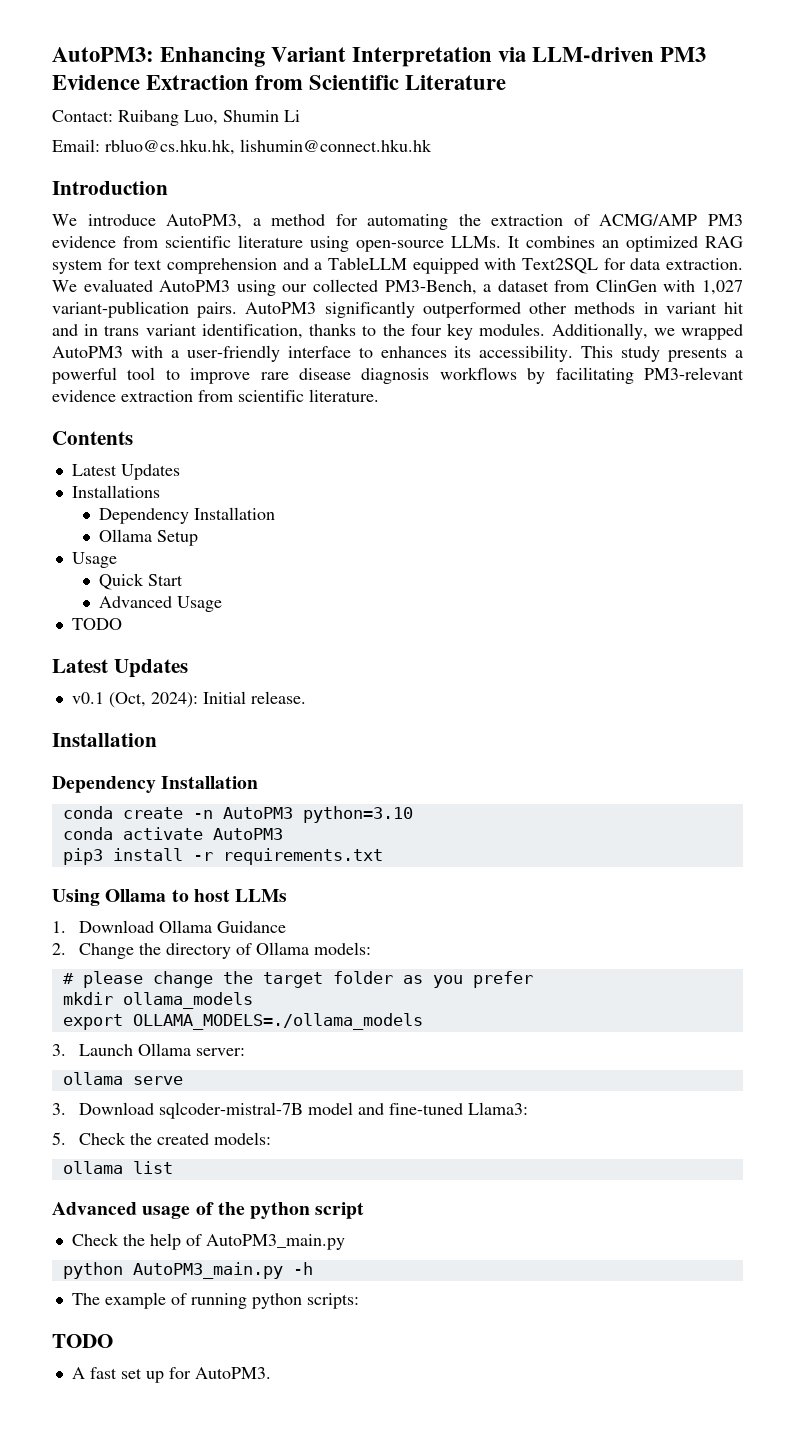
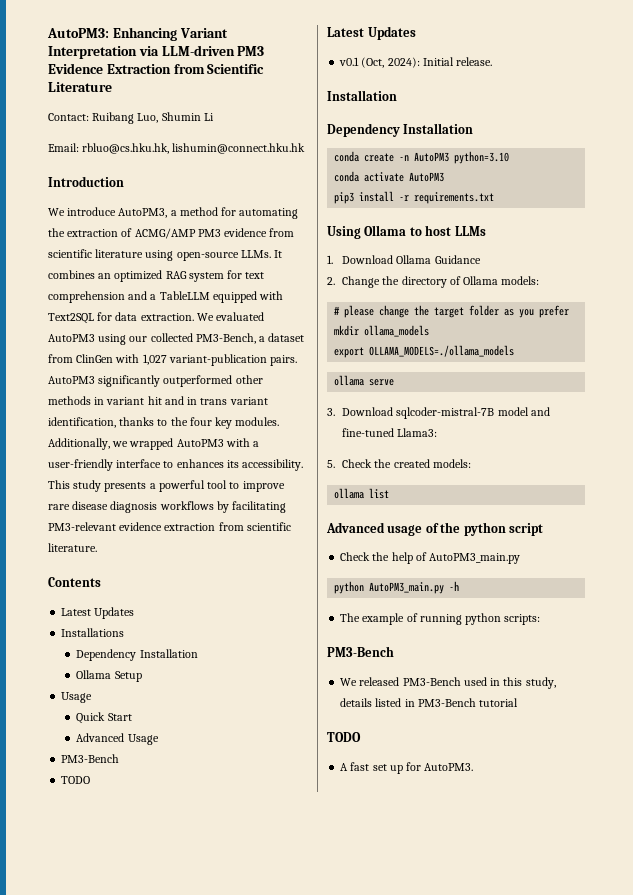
  Advanced Usage
+ PM3-Bench
- 3. Launch Ollama server:
  The example of running python scripts:
+ PM3-Bench
+ We released PM3-Bench used in this study, details listed in PM3-Bench tutorial

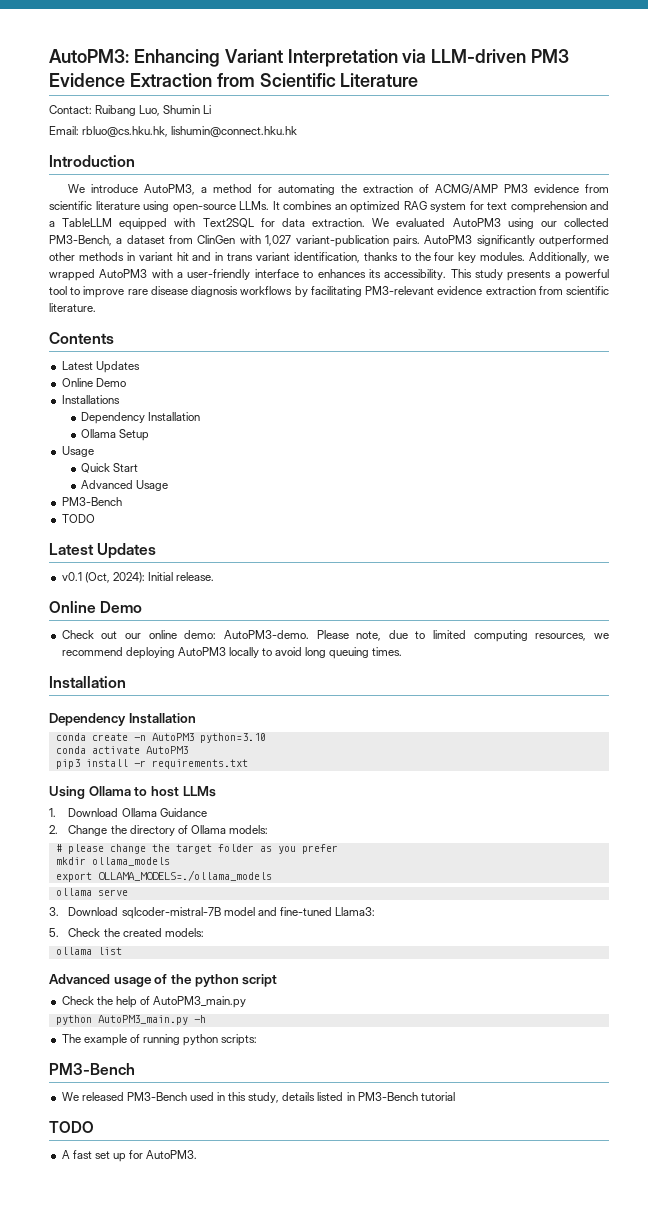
  Contents
  Latest Updates
+ Online Demo
  v0.1 (Oct, 2024): Initial release.
+ Online Demo
+ Check out our online demo: AutoPM3-demo. Please note, due to limited computing resources, we recommend deploying AutoPM3 locally to avoid long queuing times.

